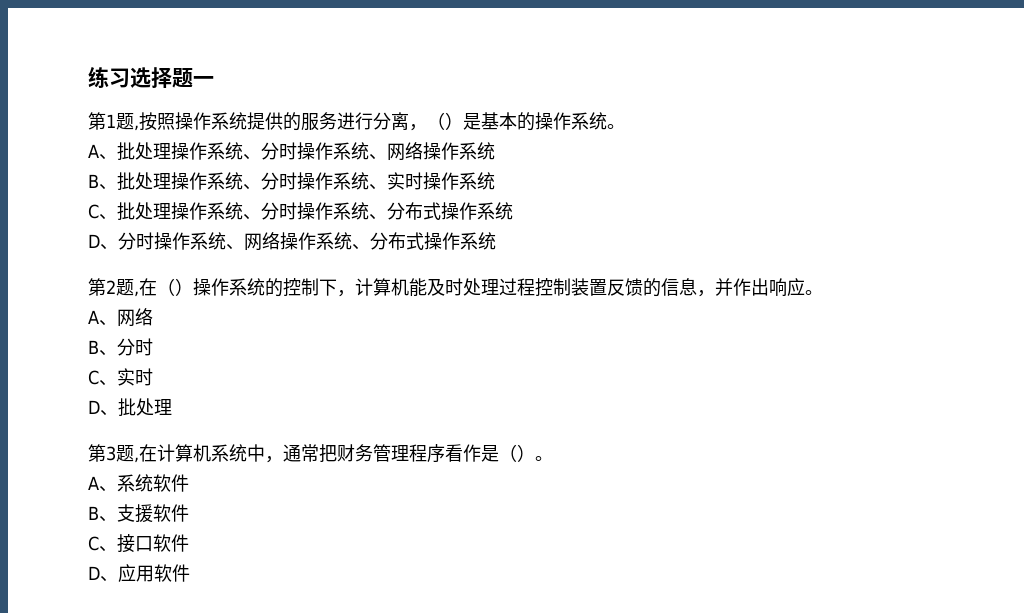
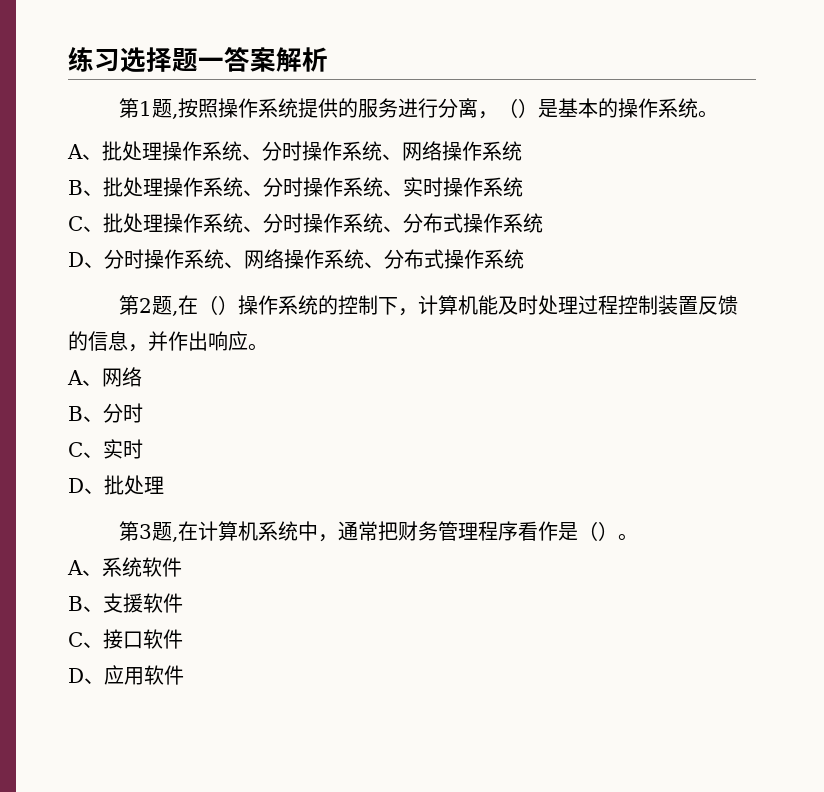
- 练习选择题一
+ 练习选择题一答案解析

